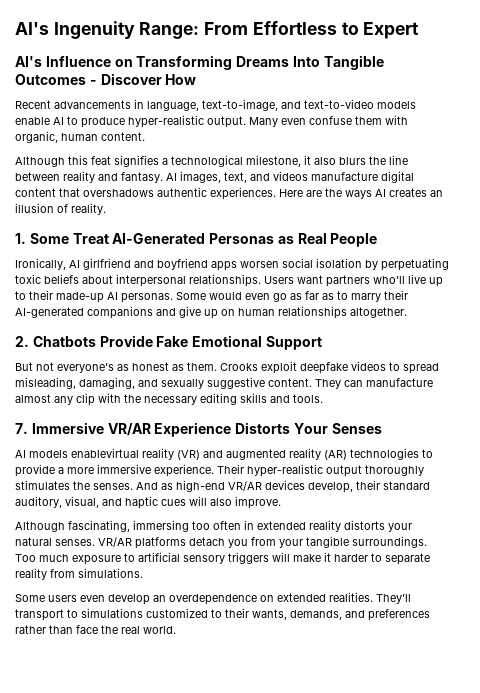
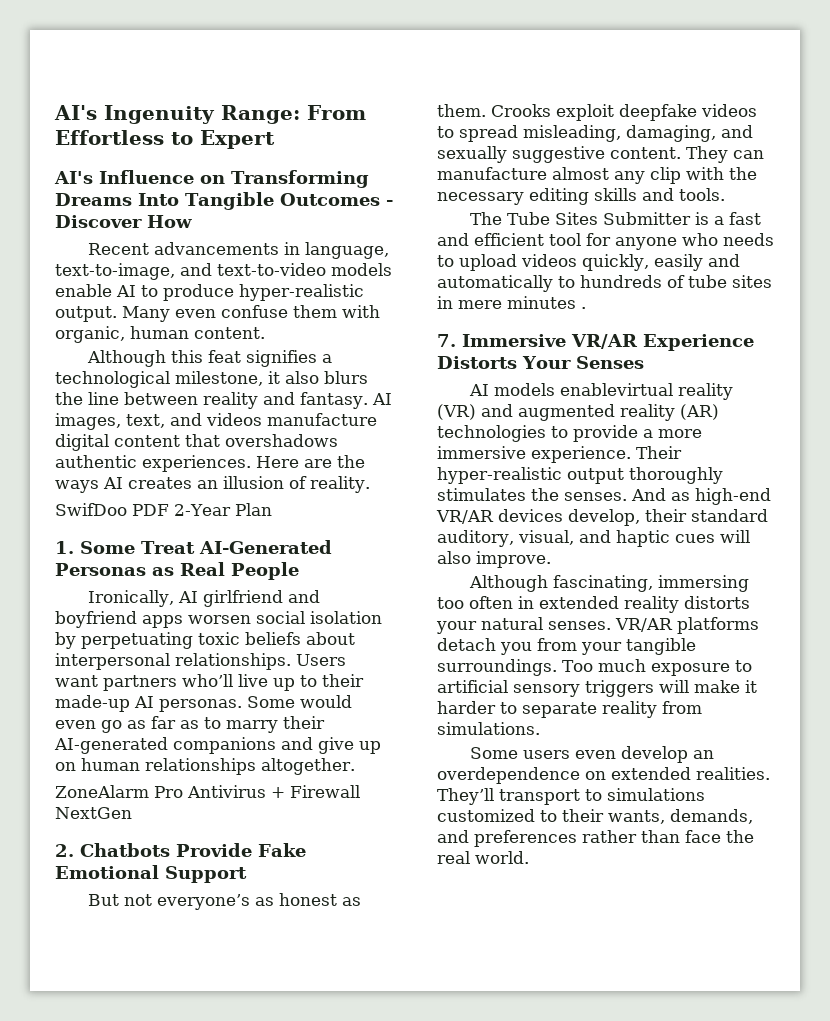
+ SwifDoo PDF 2-Year Plan
+ ZoneAlarm Pro Antivirus + Firewall NextGen
+ The Tube Sites Submitter is a fast and efficient tool for anyone who needs to upload videos quickly, easily and automatically to hundreds of tube sites in mere minutes .

